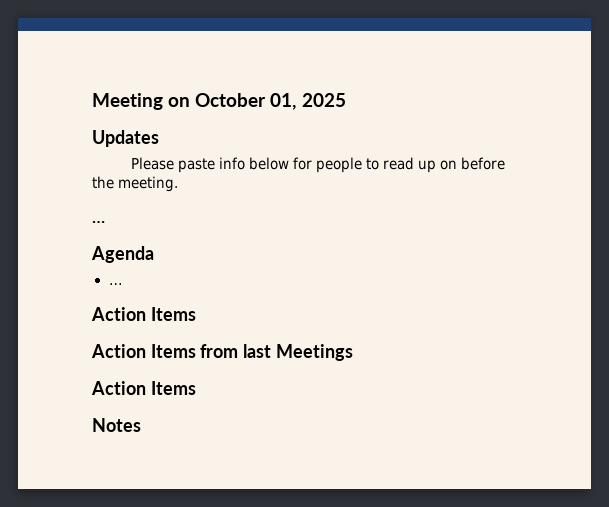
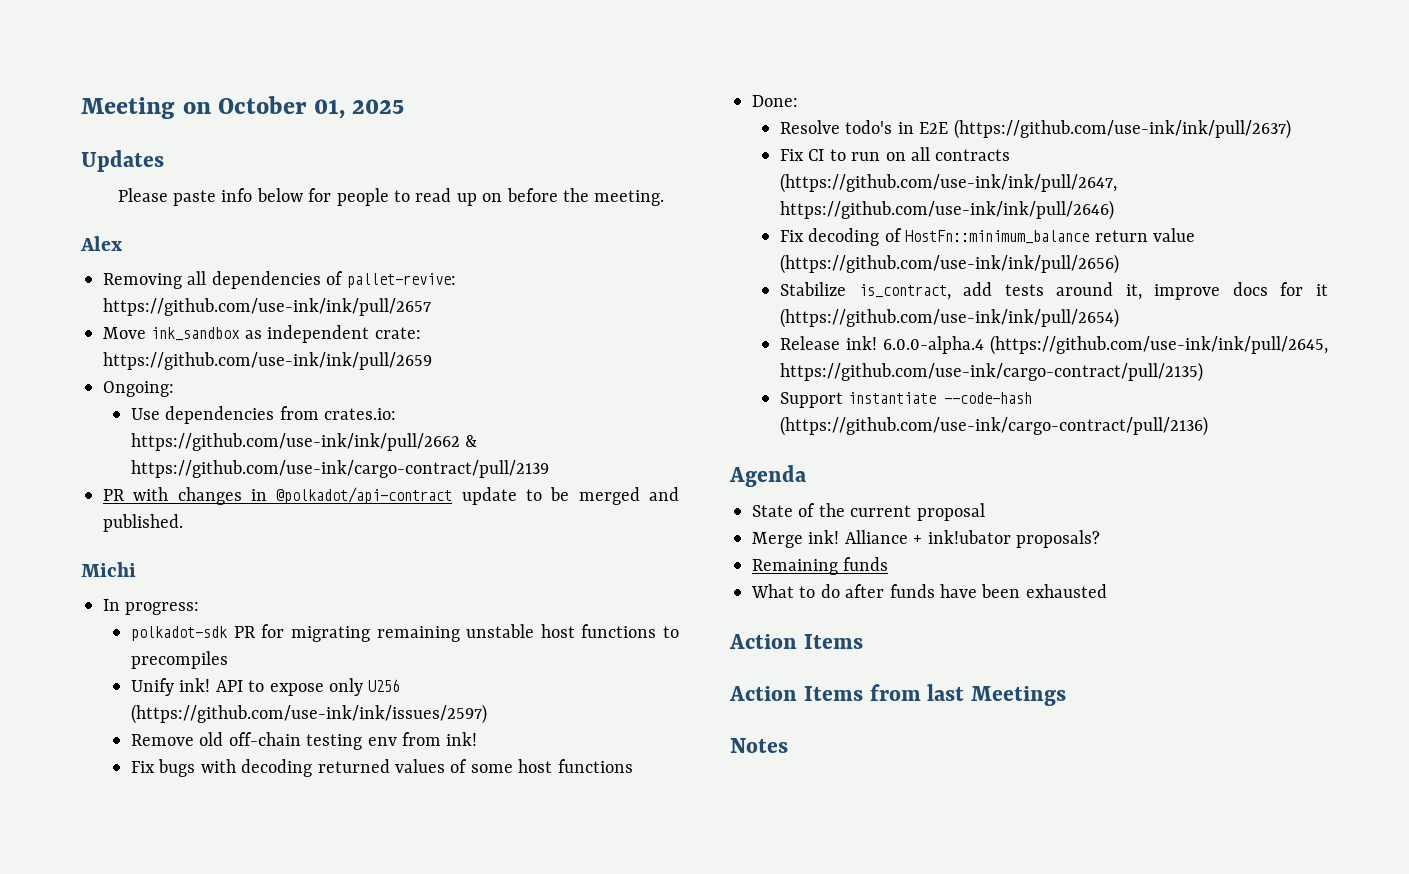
  Please paste info below for people to read up on before the meeting.
- …
+ Alex
+ Removing all dependencies of pallet-revive: https://github.com/use-ink/ink/pull/2657
+ Move ink_sandbox as independent crate: https://github.com/use-ink/ink/pull/2659
+ Ongoing:
+ Use dependencies from crates.io: https://github.com/use-ink/ink/pull/2662 & https://github.com/use-ink/cargo-contract/pull/2139
+ PR with changes in @polkadot/api-contract update to be merged and published.
+ Michi
+ In progress:
+ polkadot-sdk PR for migrating remaining unstable host functions to precompiles
+ Unify ink! API to expose only U256 (https://github.com/use-ink/ink/issues/2597)
+ Remove old off-chain testing env from ink!
+ Fix bugs with decoding returned values of some host functions
+ Done:
+ Resolve todo's in E2E (https://github.com/use-ink/ink/pull/2637)
+ Fix CI to run on all contracts (https://github.com/use-ink/ink/pull/2647, https://github.com/use-ink/ink/pull/2646)
+ Fix decoding of HostFn::minimum_balance return value (https://github.com/use-ink/ink/pull/2656)
+ Stabilize is_contract, add tests around it, improve docs for it (https://github.com/use-ink/ink/pull/2654)
+ Release ink! 6.0.0-alpha.4 (https://github.com/use-ink/ink/pull/2645, https://github.com/use-ink/cargo-contract/pull/2135)
+ Support instantiate --code-hash (https://github.com/use-ink/cargo-contract/pull/2136)
  Agenda
- …
+ State of the current proposal
+ Merge ink! Alliance + ink!ubator proposals?
+ Remaining funds
+ What to do after funds have been exhausted
  Action Items from last Meetings
- Action Items

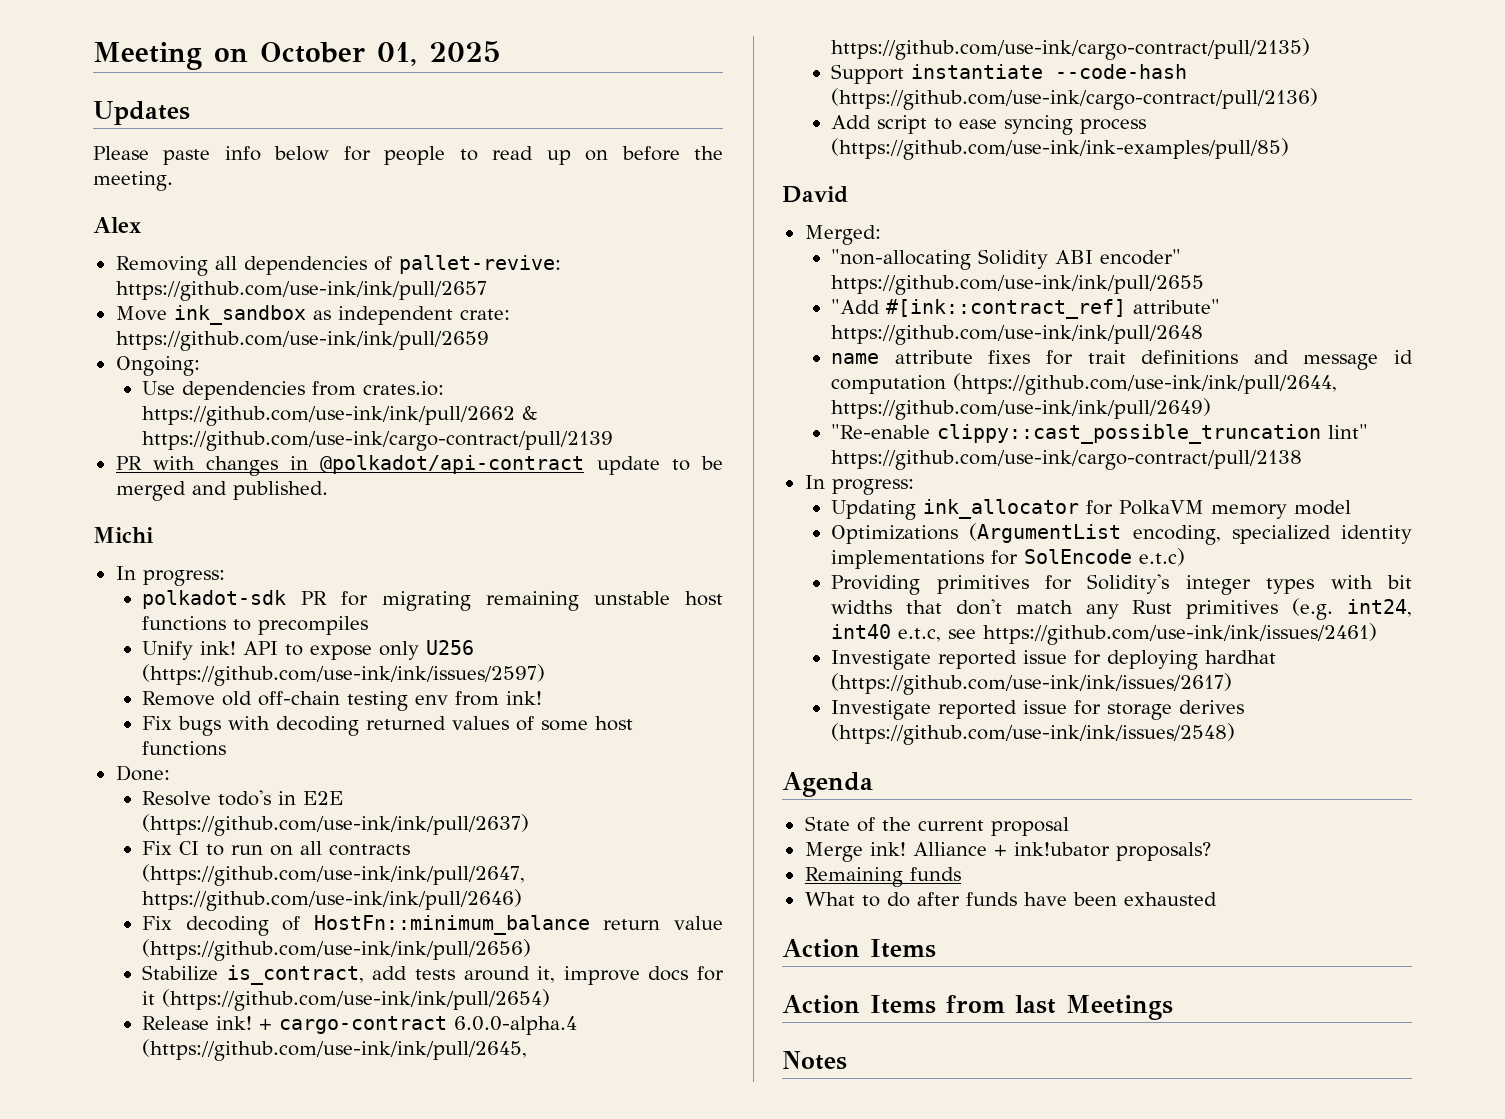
- 6.0.0-alpha.4 (https://github.com/use-ink/ink/pull/2645, https://github.com/use-ink/cargo-contract/pull/2135)
+ + cargo-contract 6.0.0-alpha.4 (https://github.com/use-ink/ink/pull/2645, https://github.com/use-ink/cargo-contract/pull/2135)
+ Add script to ease syncing process (https://github.com/use-ink/ink-examples/pull/85)
+ David
+ Merged:
+ "non-allocating Solidity ABI encoder" https://github.com/use-ink/ink/pull/2655
+ "Add #[ink::contract_ref] attribute" https://github.com/use-ink/ink/pull/2648
+ name attribute fixes for trait definitions and message id computation (https://github.com/use-ink/ink/pull/2644, https://github.com/use-ink/ink/pull/2649)
+ "Re-enable clippy::cast_possible_truncation lint" https://github.com/use-ink/cargo-contract/pull/2138
+ In progress:
+ Updating ink_allocator for PolkaVM memory model
+ Optimizations (ArgumentList encoding, specialized identity implementations for SolEncode e.t.c)
+ Providing primitives for Solidity's integer types with bit widths that don't match any Rust primitives (e.g. int24, int40 e.t.c, see https://github.com/use-ink/ink/issues/2461)
+ Investigate reported issue for deploying hardhat (https://github.com/use-ink/ink/issues/2617)
+ Investigate reported issue for storage derives (https://github.com/use-ink/ink/issues/2548)

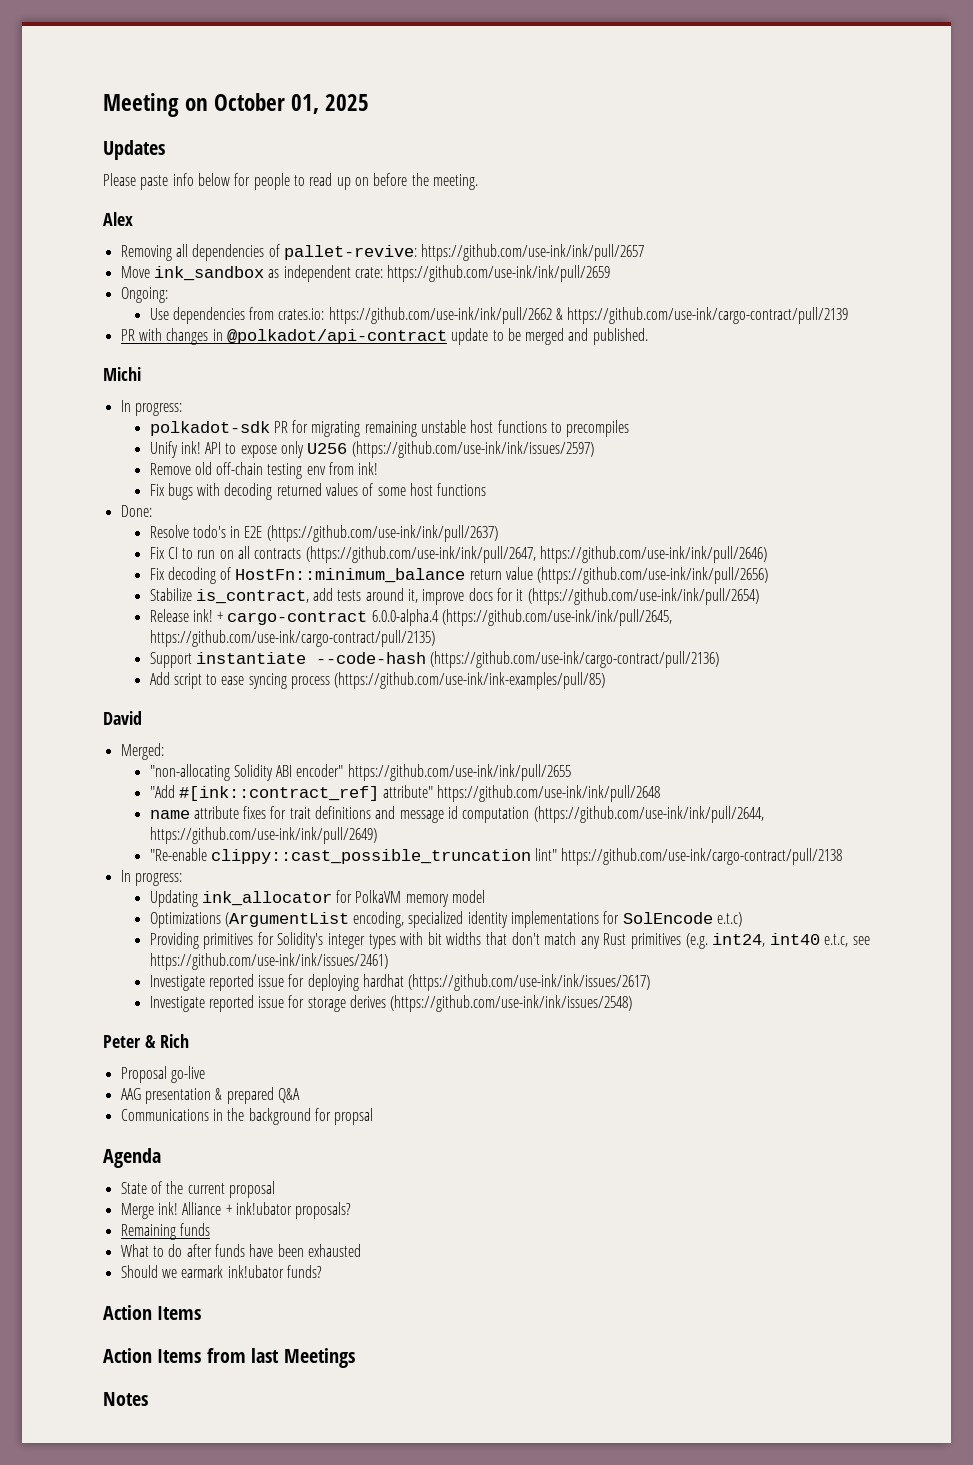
+ Peter & Rich
+ Proposal go-live
+ AAG presentation & prepared Q&A
+ Communications in the background for propsal
+ Should we earmark ink!ubator funds?

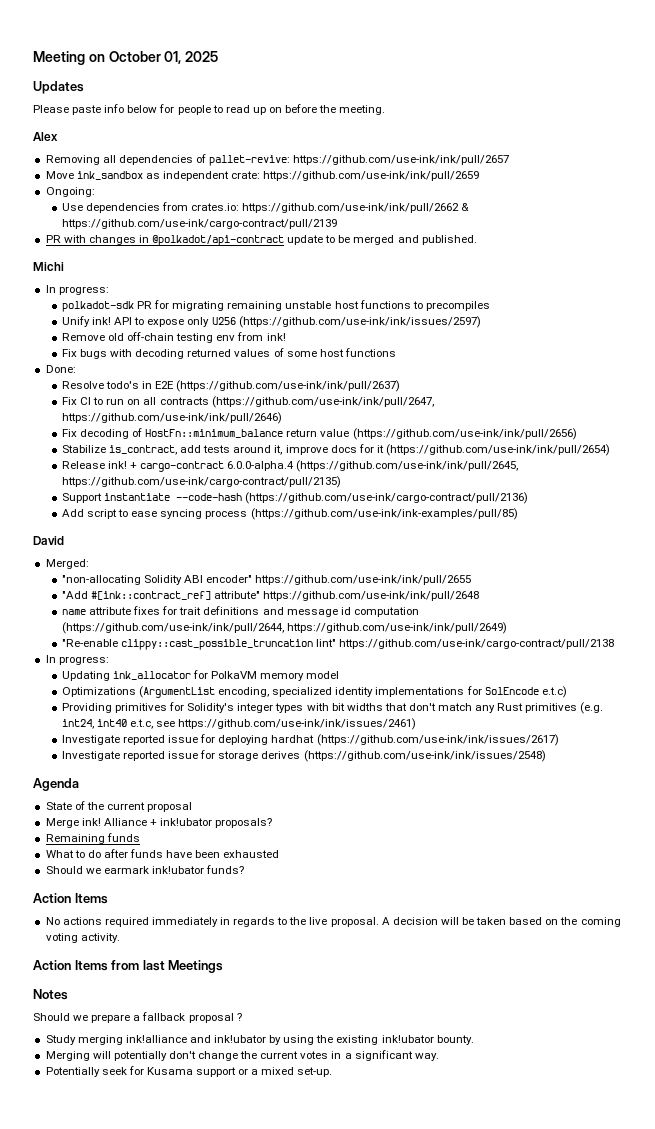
- Peter & Rich
- Proposal go-live
- AAG presentation & prepared Q&A
- Communications in the background for propsal
+ No actions required immediately in regards to the live proposal. A decision will be taken based on the coming voting activity.
+ Should we prepare a fallback proposal ?
+ Study merging ink!alliance and ink!ubator by using the existing ink!ubator bounty.
+ Merging will potentially don't change the current votes in a significant way.
+ Potentially seek for Kusama support or a mixed set-up.

